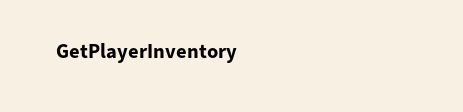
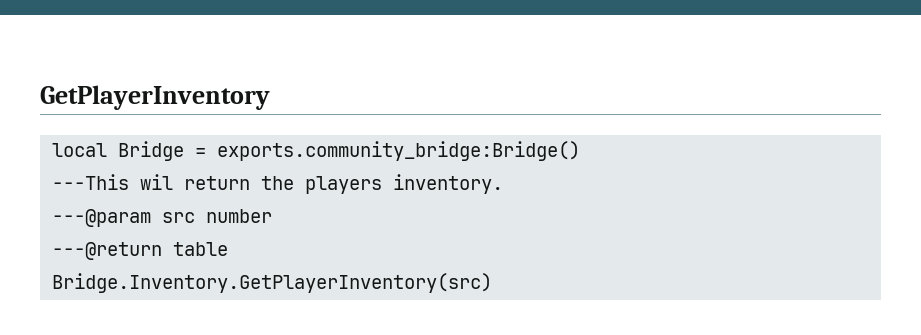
+ local Bridge = exports.community_bridge:Bridge()
+ ---This wil return the players inventory.
+ ---@param src number
+ ---@return table
+ Bridge.Inventory.GetPlayerInventory(src)

